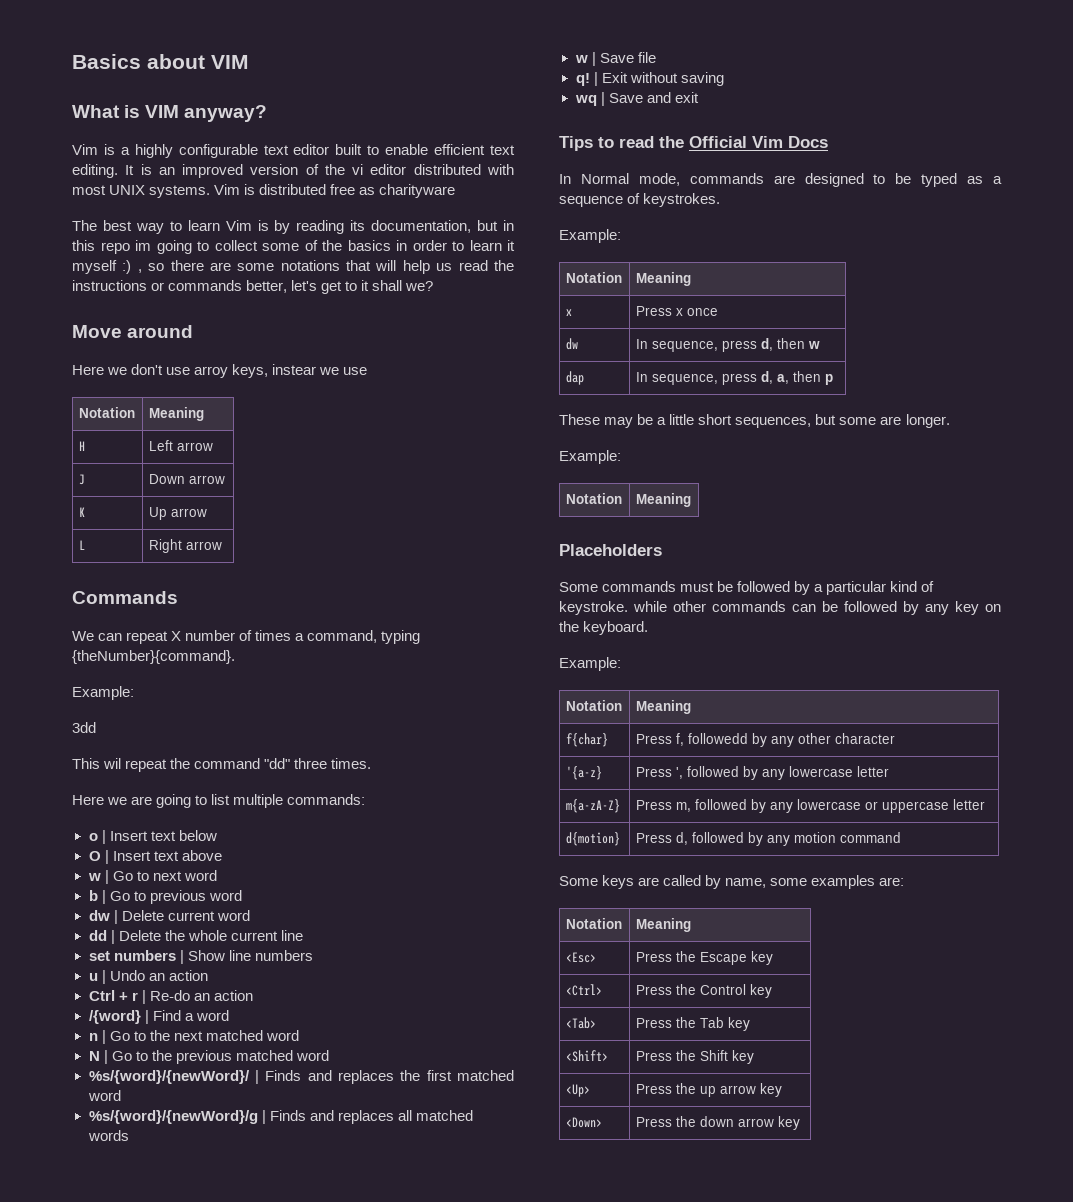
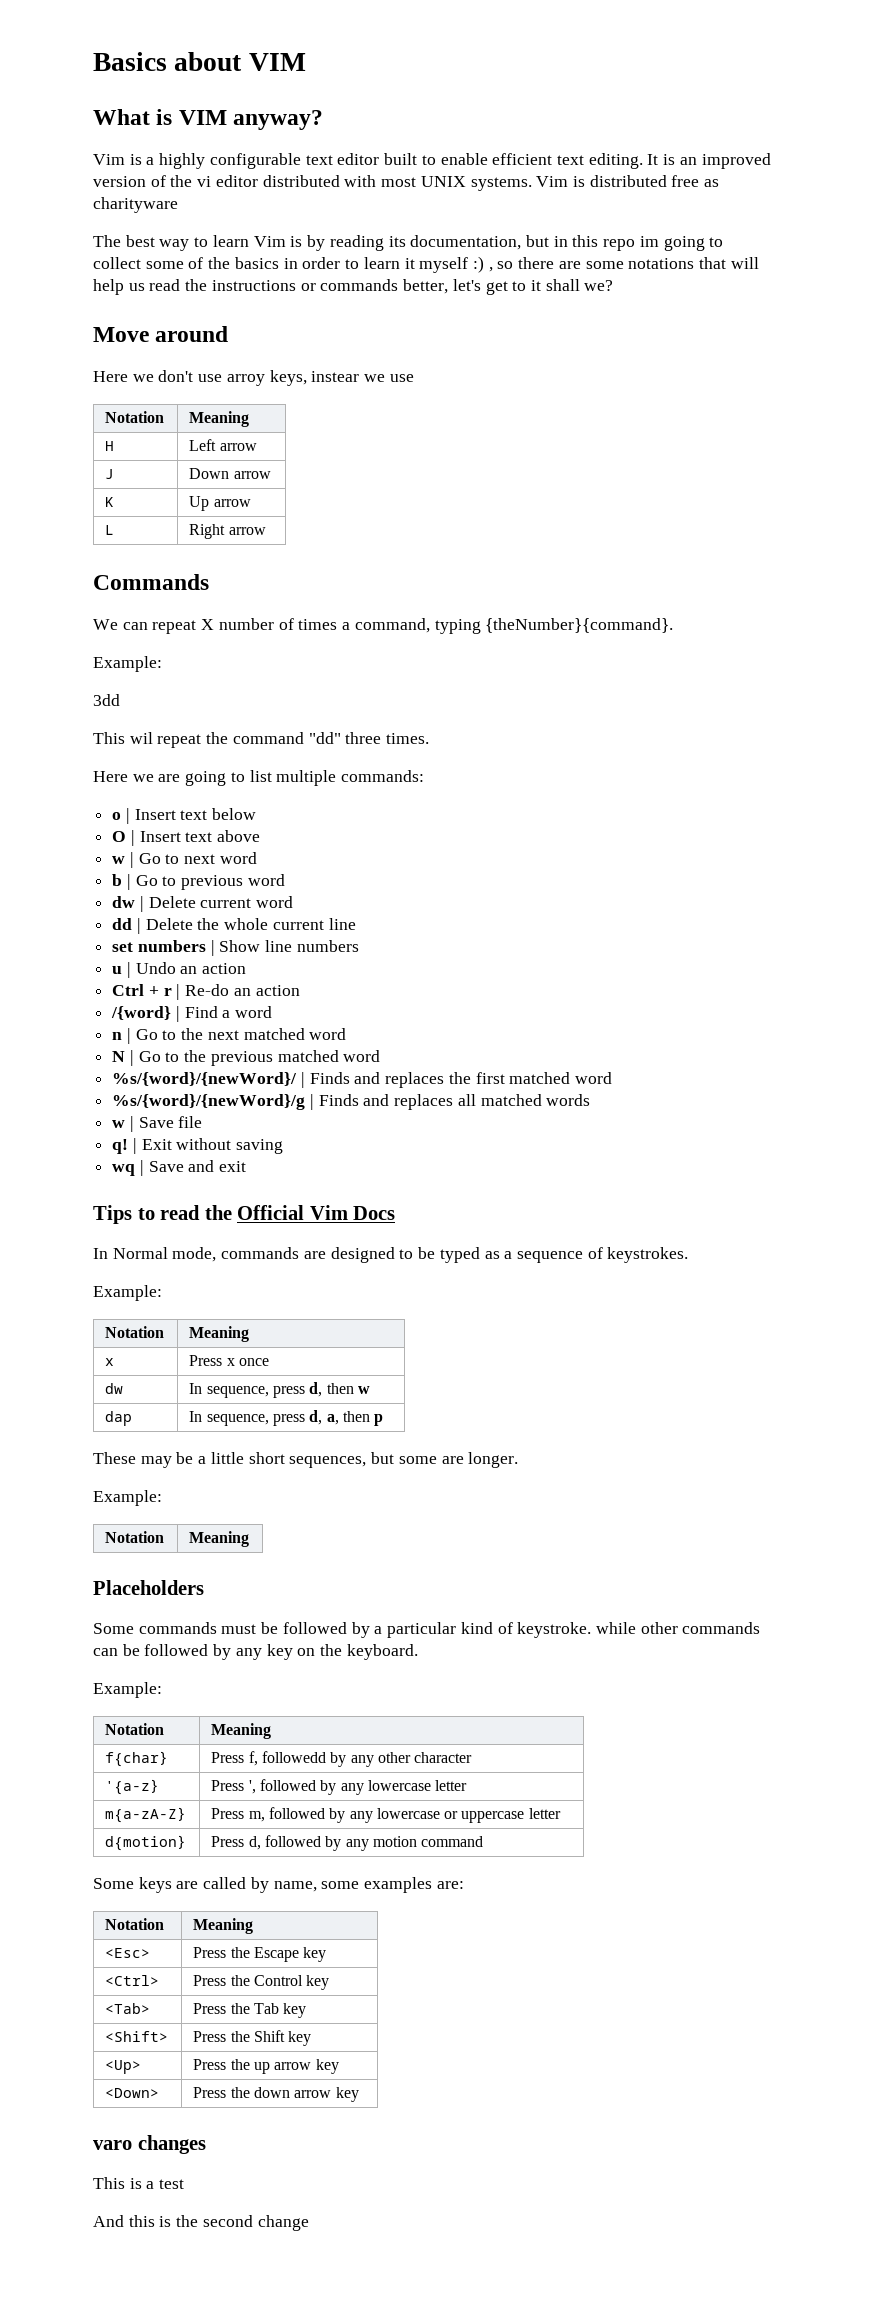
+ varo changes
+ This is a test
+ And this is the second change

